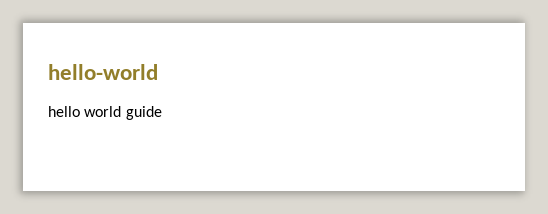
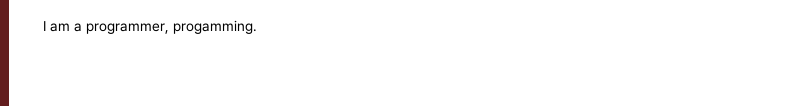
- hello-world
- hello world guide
+ I am a programmer, progamming.

